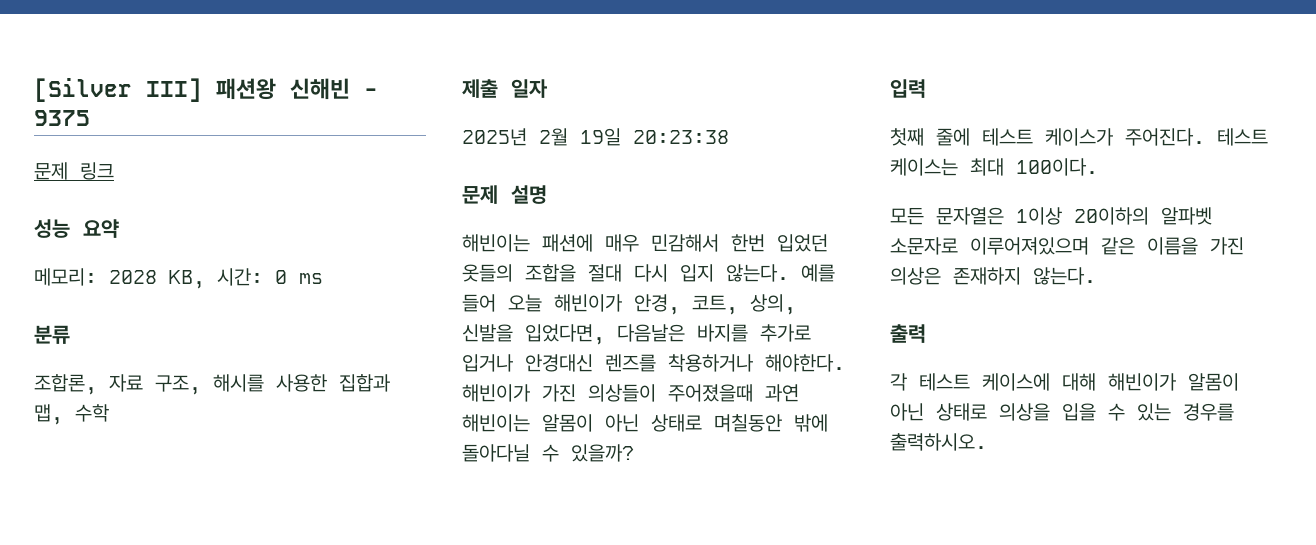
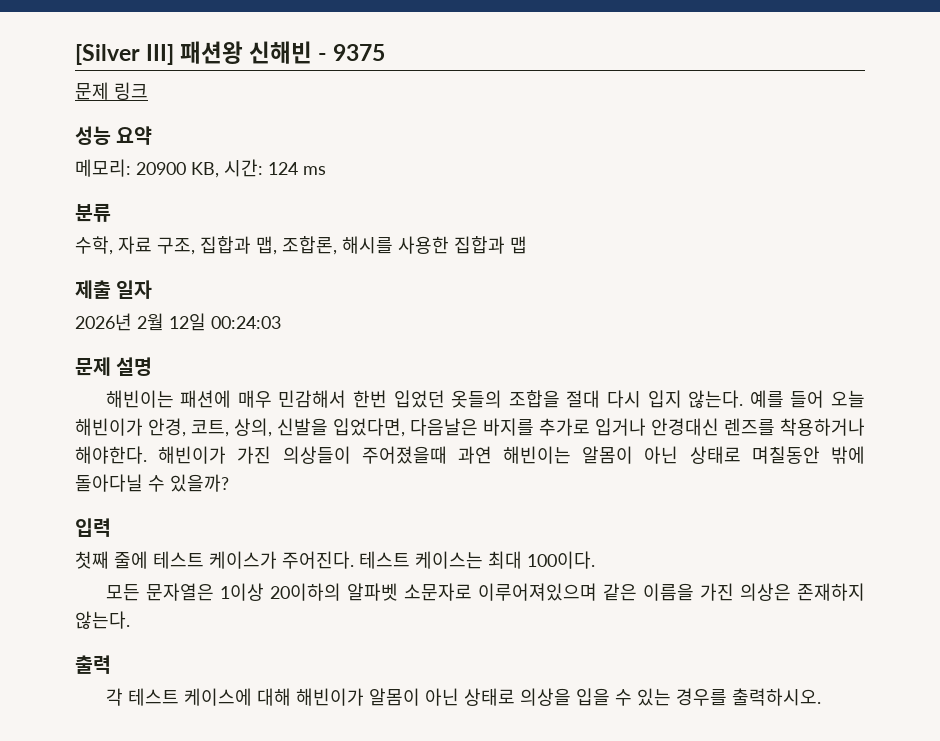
- 메모리: 2028 KB, 시간: 0 ms
+ 메모리: 20900 KB, 시간: 124 ms
- 조합론, 자료 구조, 해시를 사용한 집합과 맵, 수학
+ 수학, 자료 구조, 집합과 맵, 조합론, 해시를 사용한 집합과 맵
- 2025년 2월 19일 20:23:38
+ 2026년 2월 12일 00:24:03

